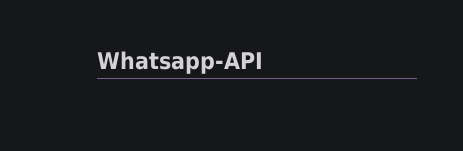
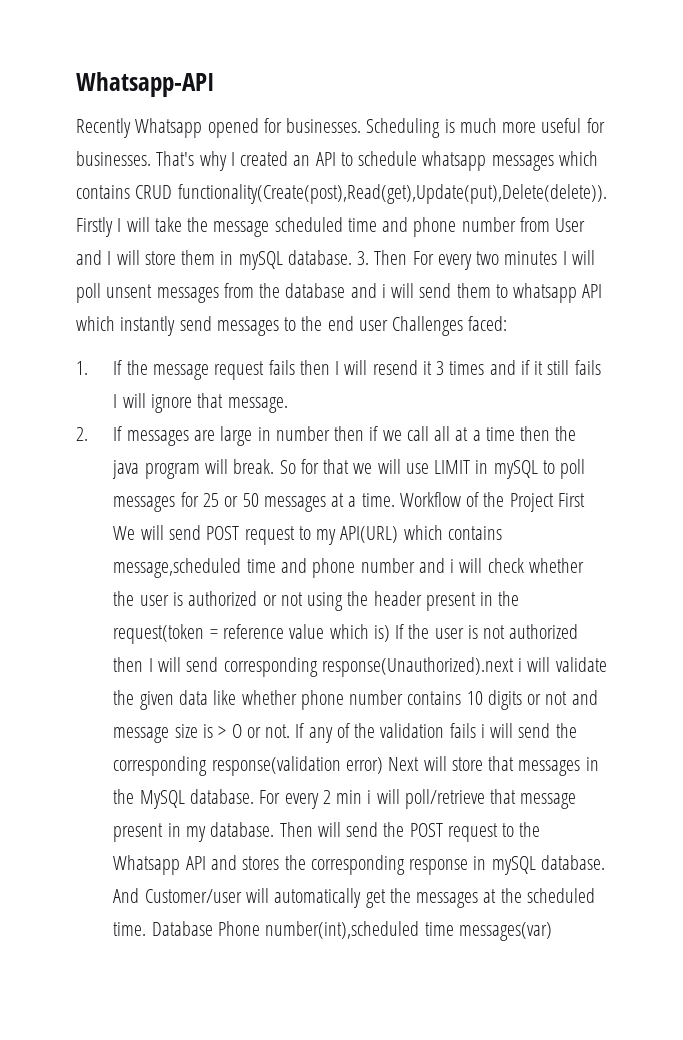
+ Recently Whatsapp opened for businesses. Scheduling is much more useful for businesses. That's why I created an API to schedule whatsapp messages which contains CRUD functionality(Create(post),Read(get),Update(put),Delete(delete)). Firstly I will take the message scheduled time and phone number from User and I will store them in mySQL database. 3. Then For every two minutes I will poll unsent messages from the database and i will send them to whatsapp API which instantly send messages to the end user Challenges faced:
+ 1. If the message request fails then I will resend it 3 times and if it still fails I will ignore that message.
+ 2. If messages are large in number then if we call all at a time then the java program will break. So for that we will use LIMIT in mySQL to poll messages for 25 or 50 messages at a time. Workflow of the Project First We will send POST request to my API(URL) which contains message,scheduled time and phone number and i will check whether the user is authorized or not using the header present in the request(token = reference value which is) If the user is not authorized then I will send corresponding response(Unauthorized).next i will validate the given data like whether phone number contains 10 digits or not and message size is > O or not. If any of the validation fails i will send the corresponding response(validation error) Next will store that messages in the MySQL database. For every 2 min i will poll/retrieve that message present in my database. Then will send the POST request to the Whatsapp API and stores the corresponding response in mySQL database. And Customer/user will automatically get the messages at the scheduled time. Database Phone number(int),scheduled time messages(var)

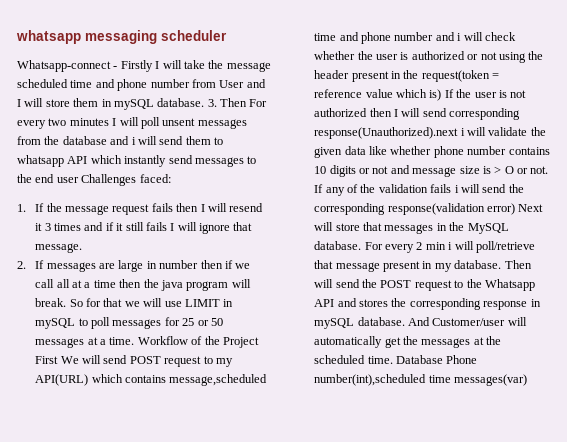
- Whatsapp-API
- Recently Whatsapp opened for businesses. Scheduling is much more useful for businesses. That's why I created an API to schedule whatsapp messages which contains CRUD functionality(Create(post),Read(get),Update(put),Delete(delete)). Firstly I will take the message scheduled time and phone number from User and I will store them in mySQL database.
+ whatsapp messaging scheduler
+ Whatsapp-connect - Firstly I will take the message scheduled time and phone number from User and I will store them in mySQL database.

